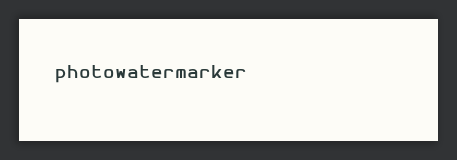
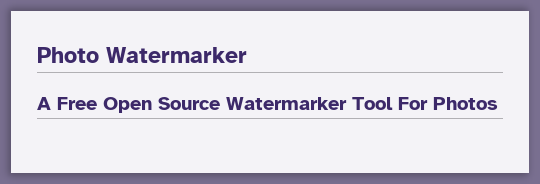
- photowatermarker
+ Photo Watermarker
+ A Free Open Source Watermarker Tool For Photos

